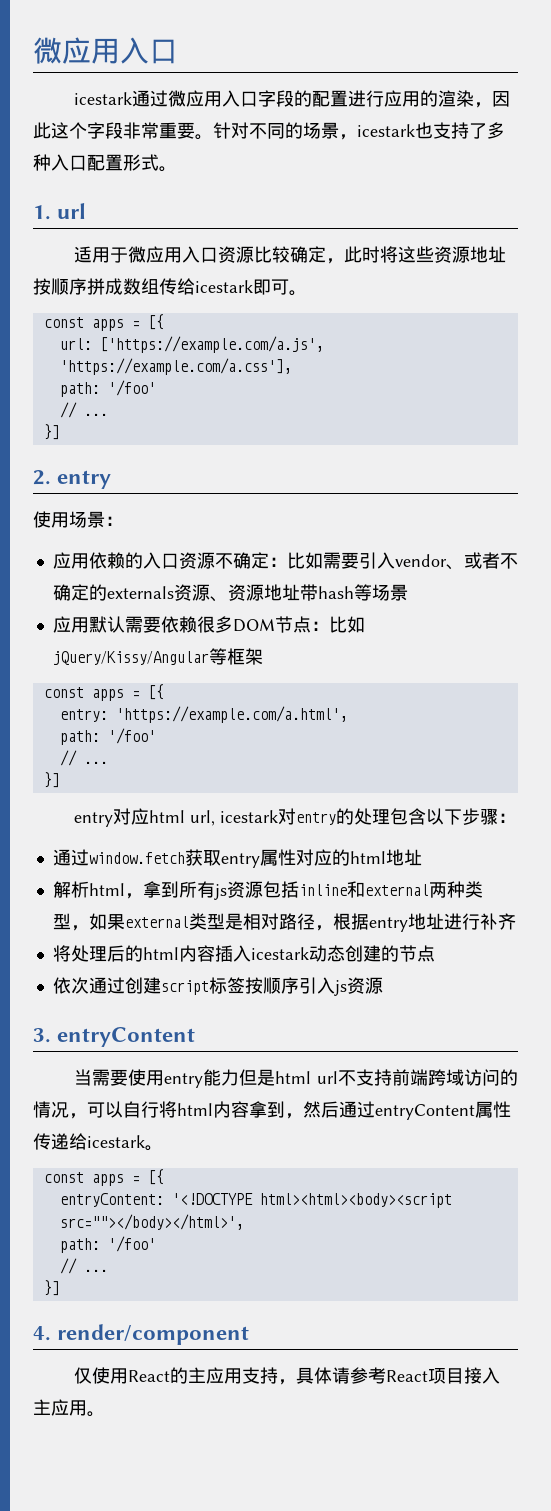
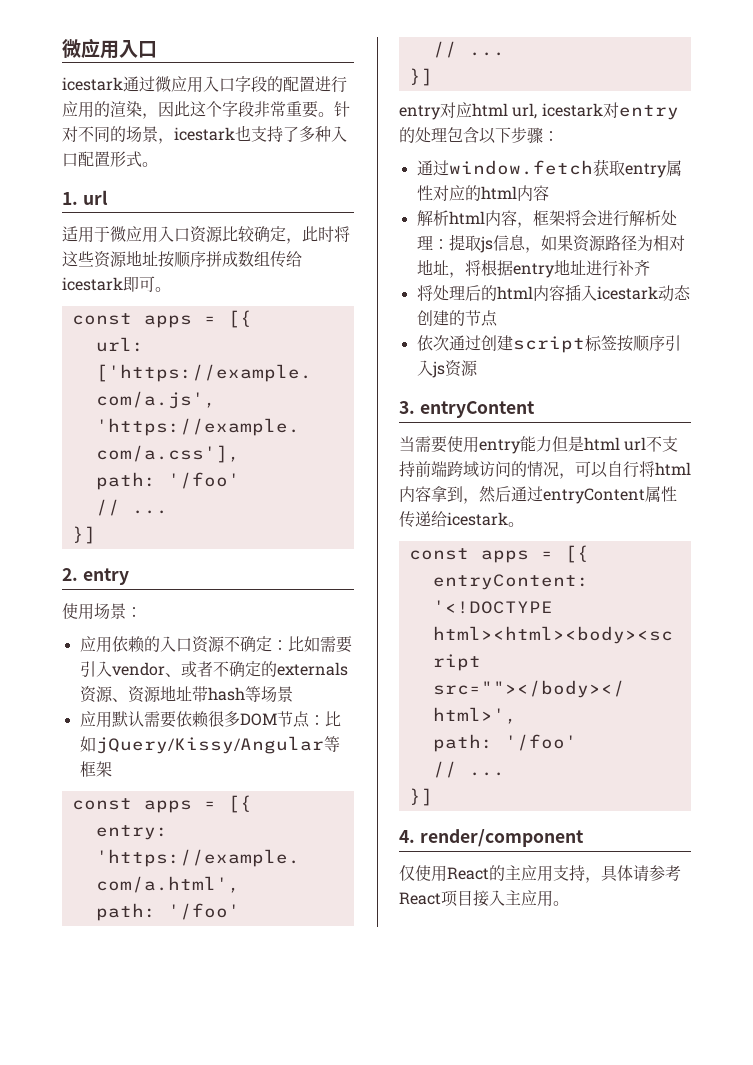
- 通过window.fetch获取entry属性对应的html地址
+ 通过window.fetch获取entry属性对应的html内容
- 解析html，拿到所有js资源包括inline和external两种类型，如果external类型是相对路径，根据entry地址进行补齐
+ 解析html内容，框架将会进行解析处理：提取js信息，如果资源路径为相对地址，将根据entry地址进行补齐

